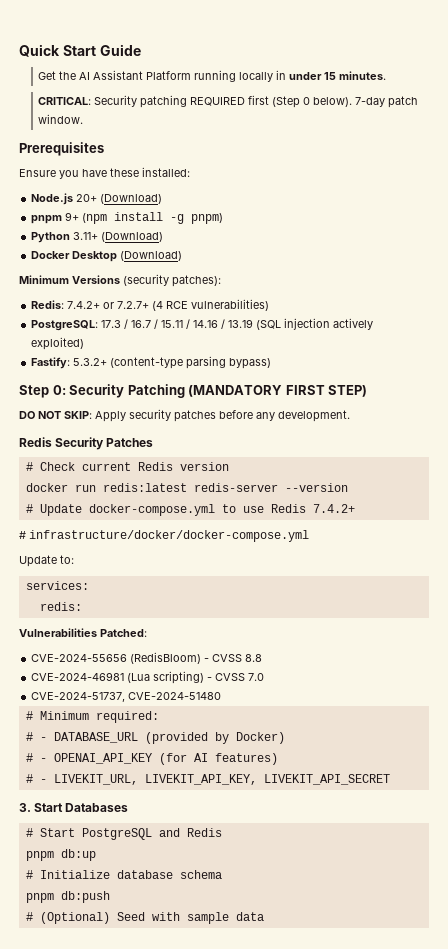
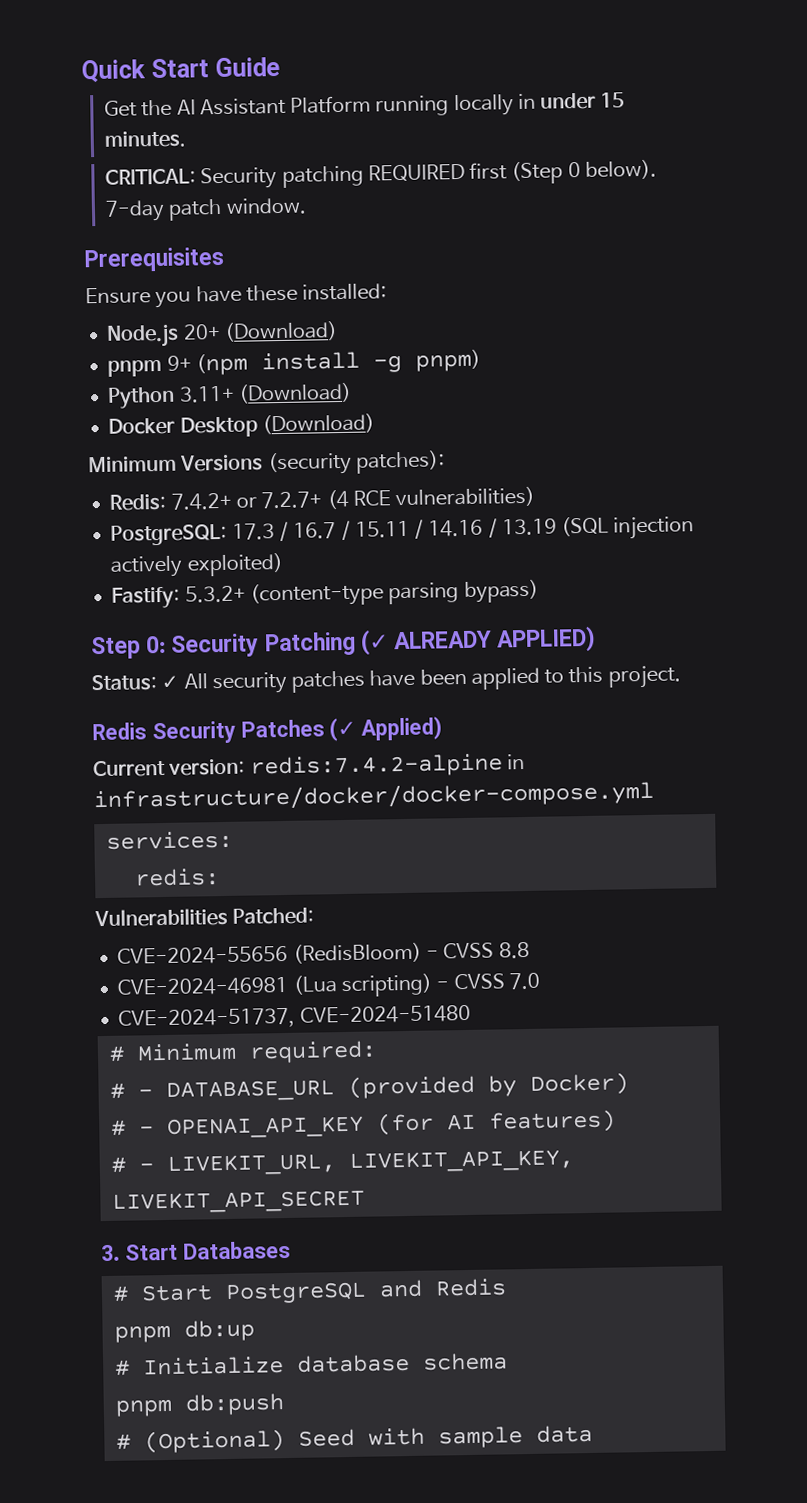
- Step 0: Security Patching (MANDATORY FIRST STEP)
- DO NOT SKIP: Apply security patches before any development.
- Redis Security Patches
- # Check current Redis version
- docker run redis:latest redis-server --version
- # Update docker-compose.yml to use Redis 7.4.2+
- # infrastructure/docker/docker-compose.yml
+ Step 0: Security Patching (✓ ALREADY APPLIED)
+ Status: ✓ All security patches have been applied to this project.
+ Redis Security Patches (✓ Applied)
+ Current version: redis:7.4.2-alpine in infrastructure/docker/docker-compose.yml
- Update to:

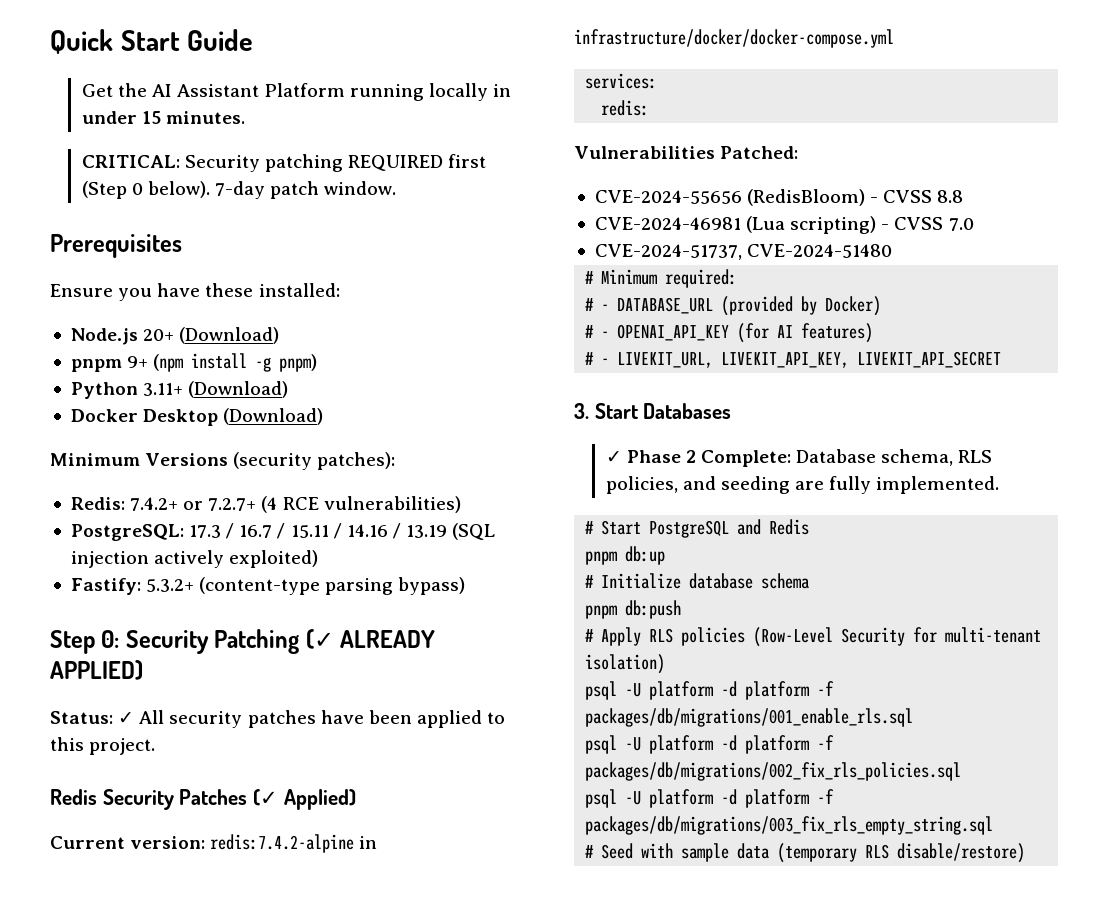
+ ✓ Phase 2 Complete: Database schema, RLS policies, and seeding are fully implemented.
- # (Optional) Seed with sample data
+ # Apply RLS policies (Row-Level Security for multi-tenant isolation)
+ psql -U platform -d platform -f packages/db/migrations/001_enable_rls.sql
+ psql -U platform -d platform -f packages/db/migrations/002_fix_rls_policies.sql
+ psql -U platform -d platform -f packages/db/migrations/003_fix_rls_empty_string.sql
+ # Seed with sample data (temporary RLS disable/restore)

